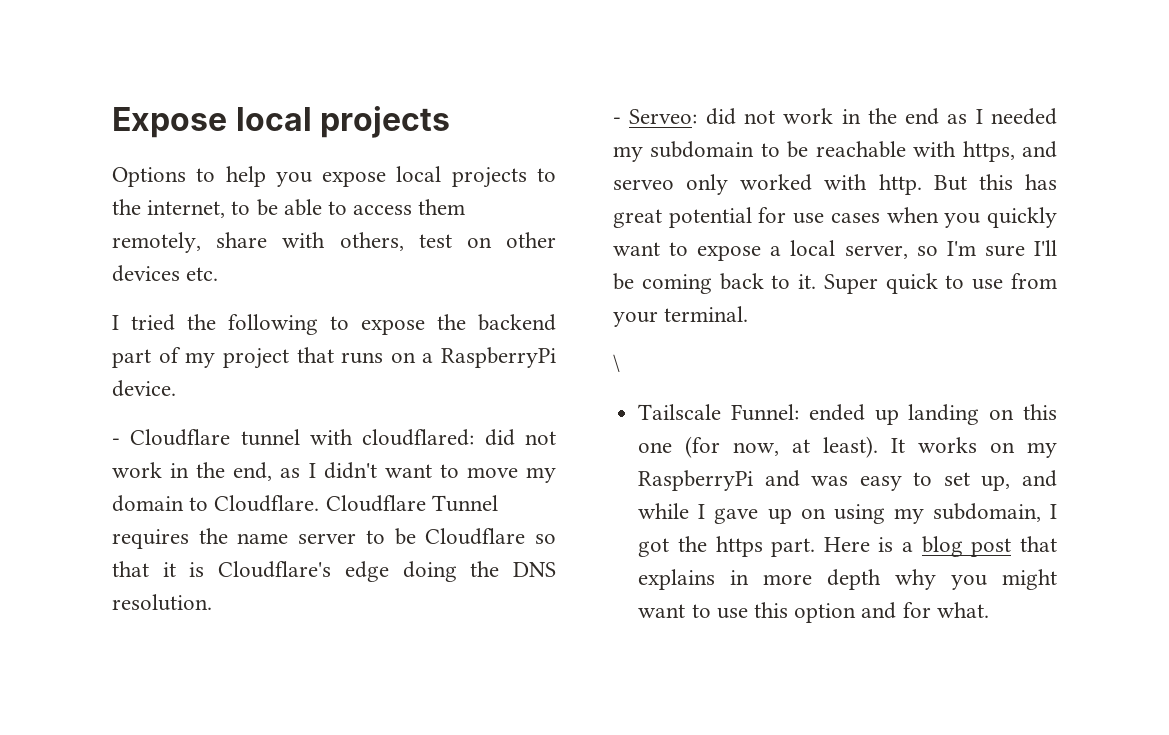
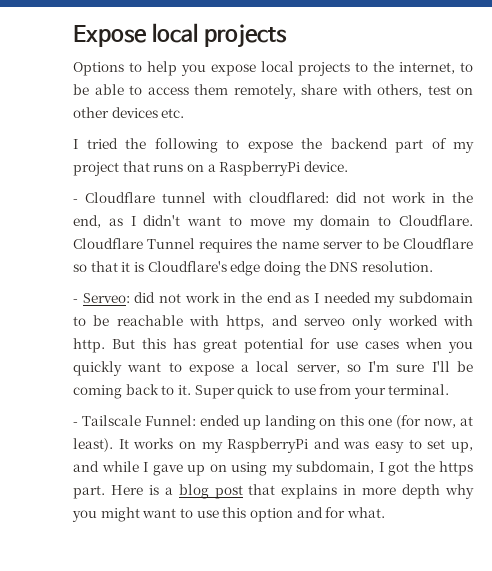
- \
- Tailscale Funnel: ended up landing on this one (for now, at least).
+ - Tailscale Funnel: ended up landing on this one (for now, at least).

